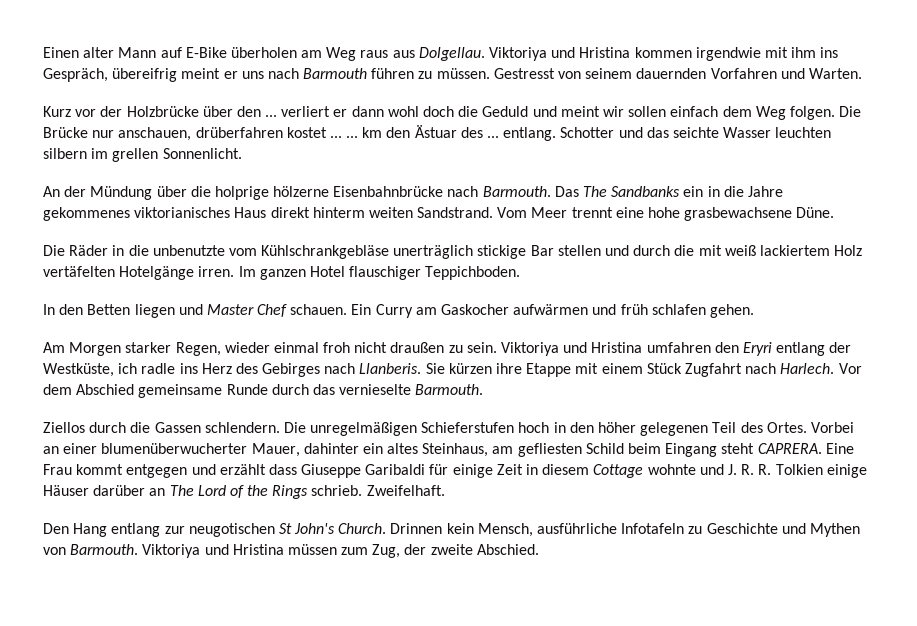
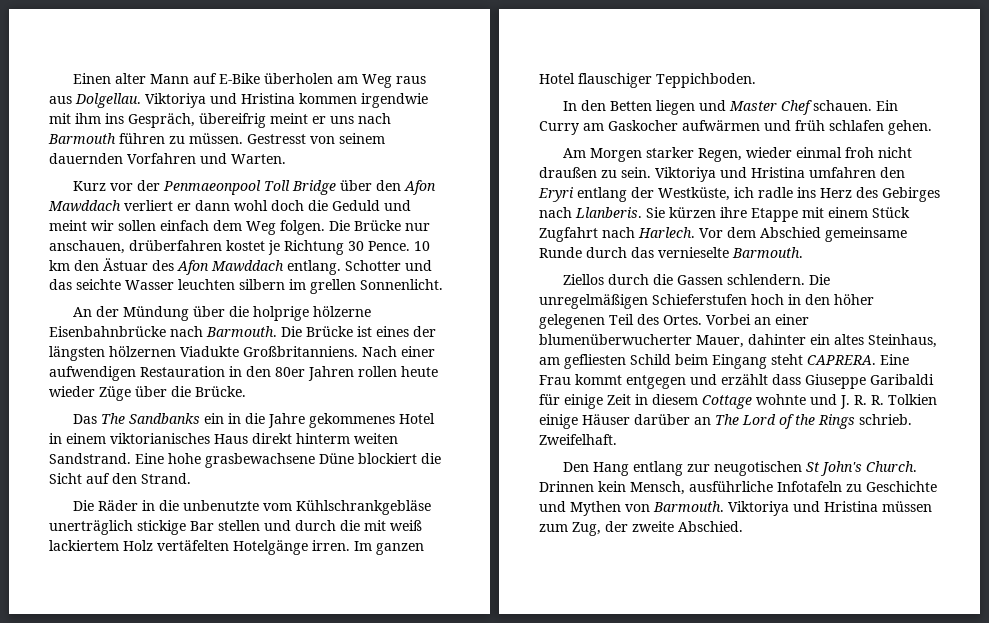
- Kurz vor der Holzbrücke über den ... verliert er dann wohl doch die Geduld und meint wir sollen einfach dem Weg folgen.
+ Kurz vor der Penmaeonpool Toll Bridge über den Afon Mawddach verliert er dann wohl doch die Geduld und meint wir sollen einfach dem Weg folgen.
- Die Brücke nur anschauen, drüberfahren kostet ... ... km den Ästuar des ... entlang.
+ Die Brücke nur anschauen, drüberfahren kostet je Richtung 30 Pence. 10 km den Ästuar des Afon Mawddach entlang.
- An der Mündung über die holprige hölzerne Eisenbahnbrücke nach Barmouth. Das The Sandbanks ein in die Jahre gekommenes viktorianisches Haus direkt hinterm weiten Sandstrand.
+ An der Mündung über die holprige hölzerne Eisenbahnbrücke nach Barmouth. Die Brücke ist eines der längsten hölzernen Viadukte Großbritanniens. Nach einer aufwendigen Restauration in den 80er Jahren rollen heute wieder Züge über die Brücke.
+ Das The Sandbanks ein in die Jahre gekommenes Hotel in einem viktorianisches Haus direkt hinterm weiten Sandstrand.
- Vom Meer trennt eine hohe grasbewachsene Düne.
+ Eine hohe grasbewachsene Düne blockiert die Sicht auf den Strand.

